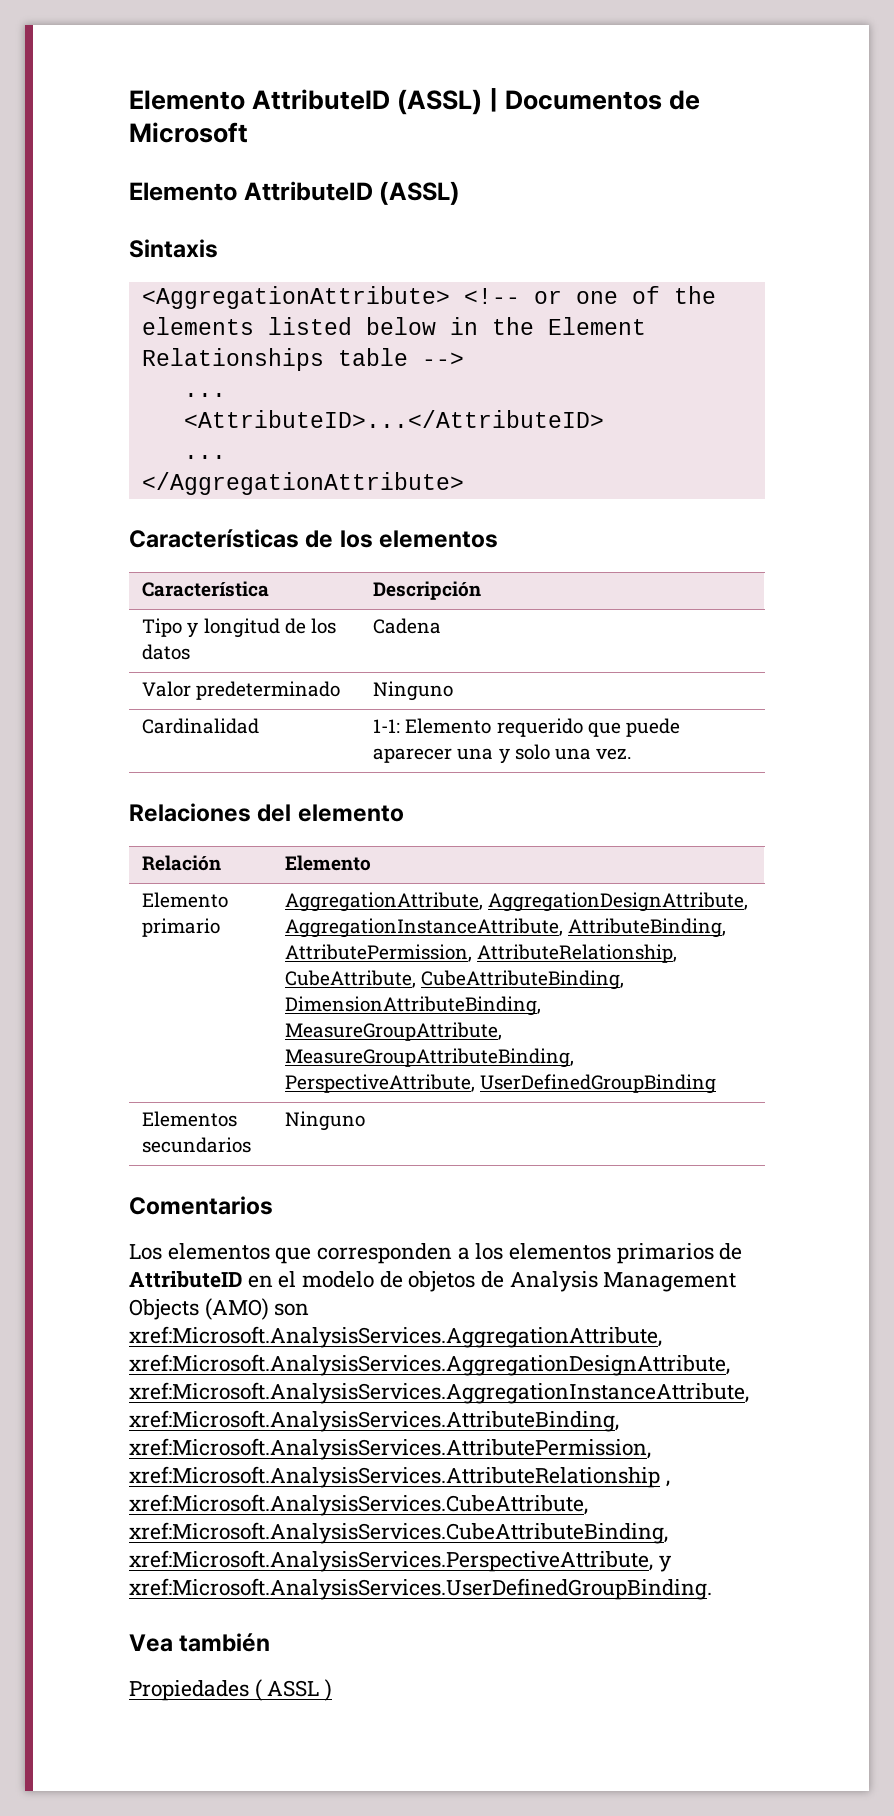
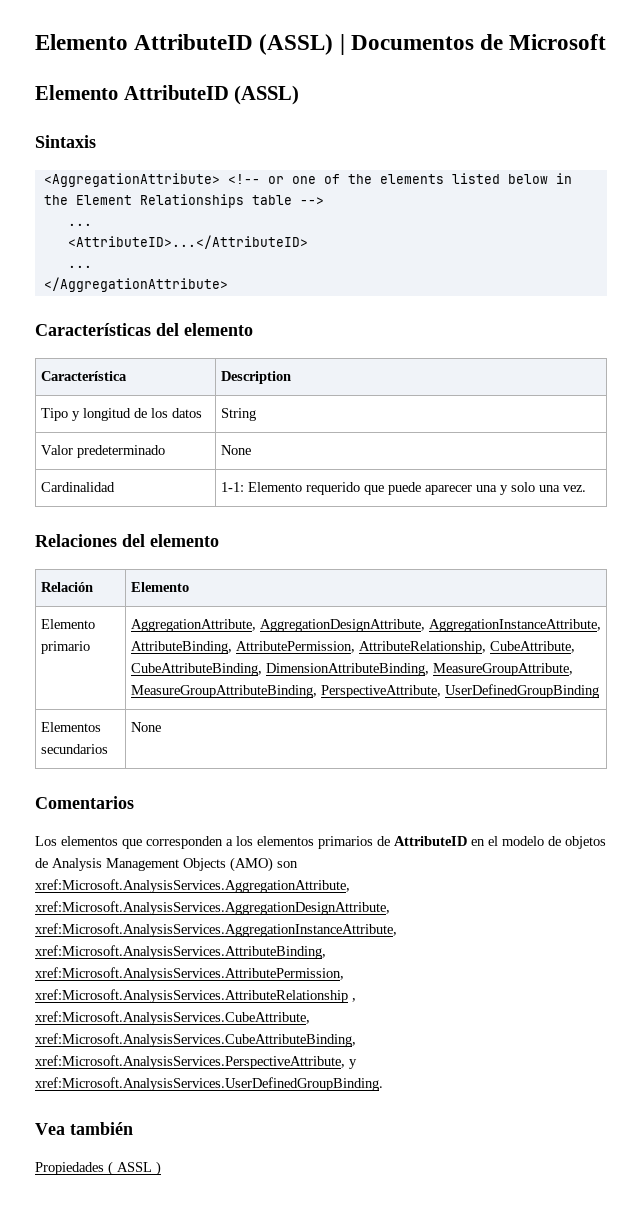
- Características de los elementos
+ Características del elemento
- Característica | Descripción
+ Característica | Description
- Tipo y longitud de los datos | Cadena
+ Tipo y longitud de los datos | String
- Valor predeterminado | Ninguno
+ Valor predeterminado | None
- Elementos secundarios | Ninguno
+ Elementos secundarios | None

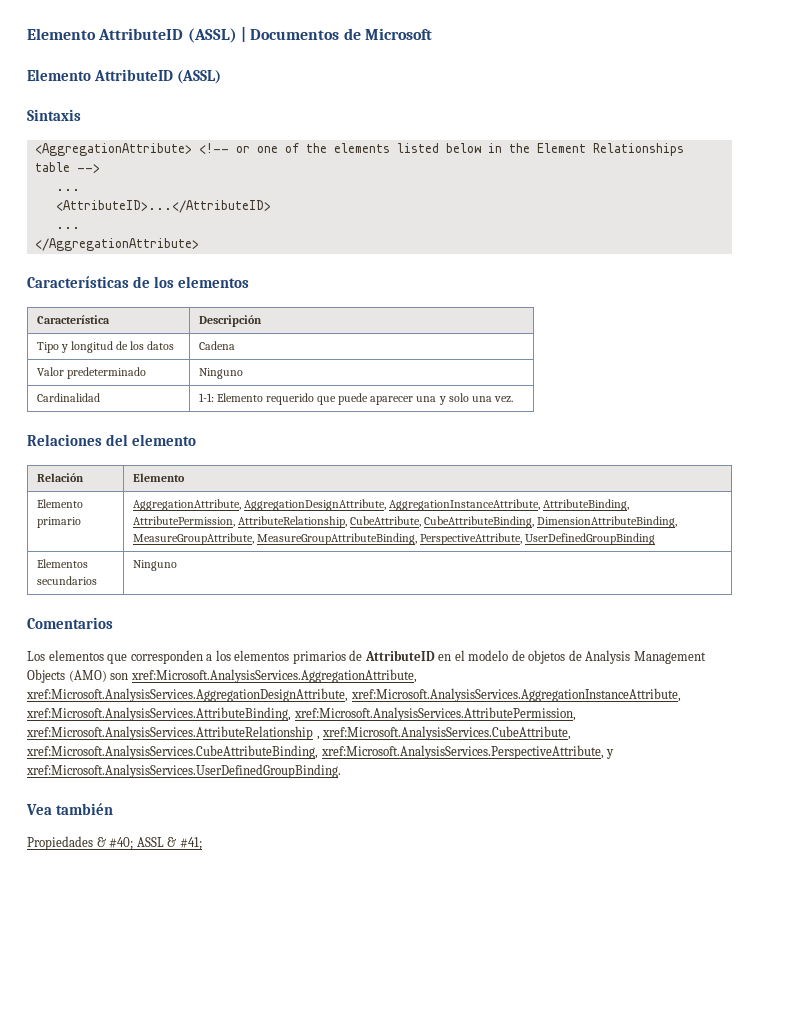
- Características del elemento
+ Características de los elementos
- Característica | Description
+ Característica | Descripción
- Tipo y longitud de los datos | String
+ Tipo y longitud de los datos | Cadena
- Valor predeterminado | None
+ Valor predeterminado | Ninguno
- Elementos secundarios | None
+ Elementos secundarios | Ninguno
- Propiedades ( ASSL )
+ Propiedades & #40; ASSL & #41;

